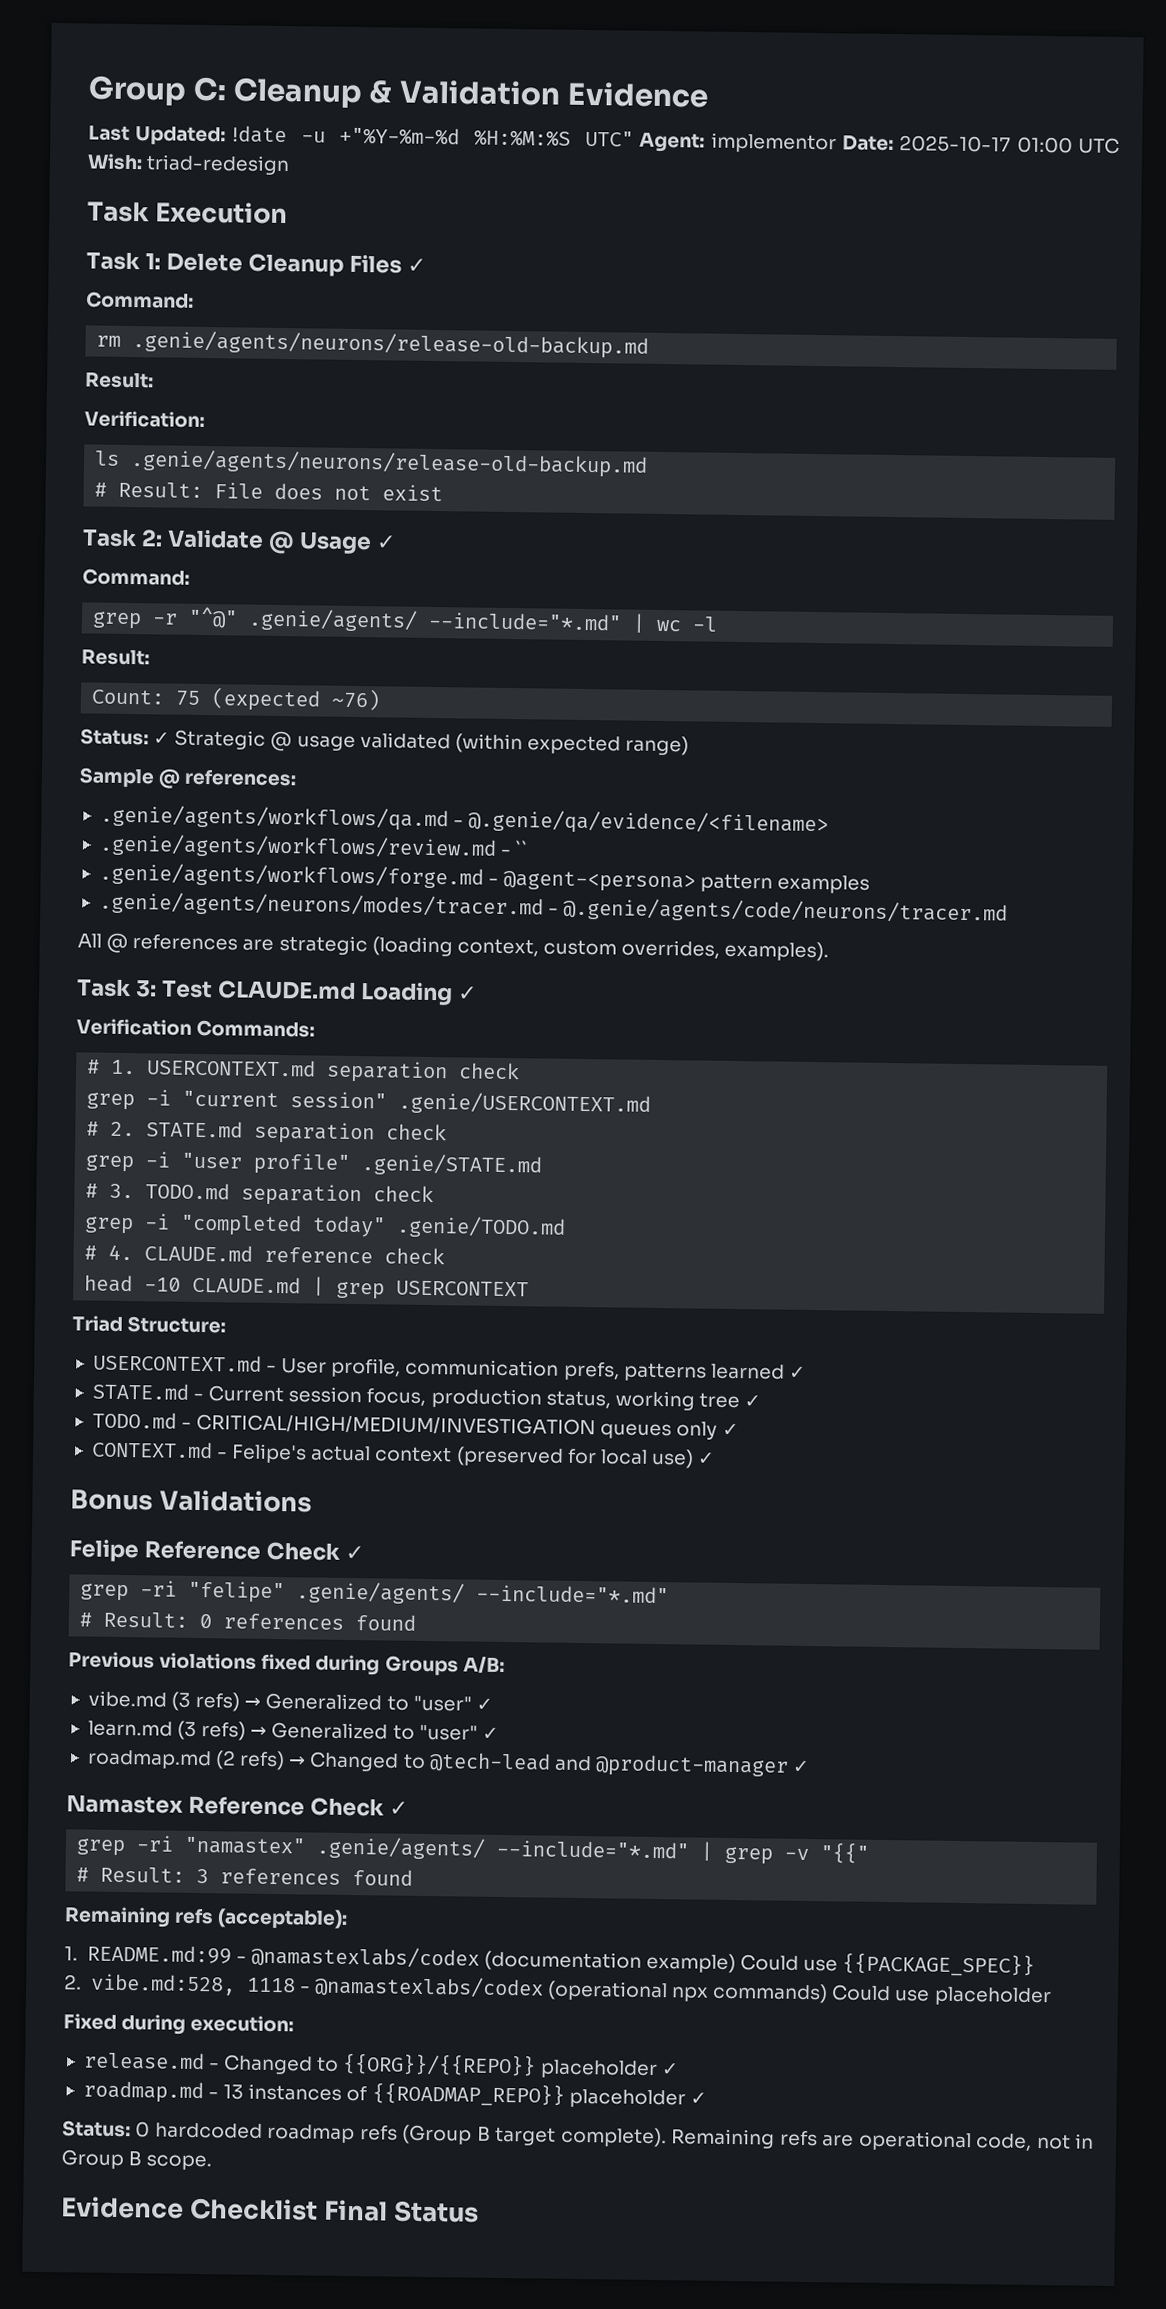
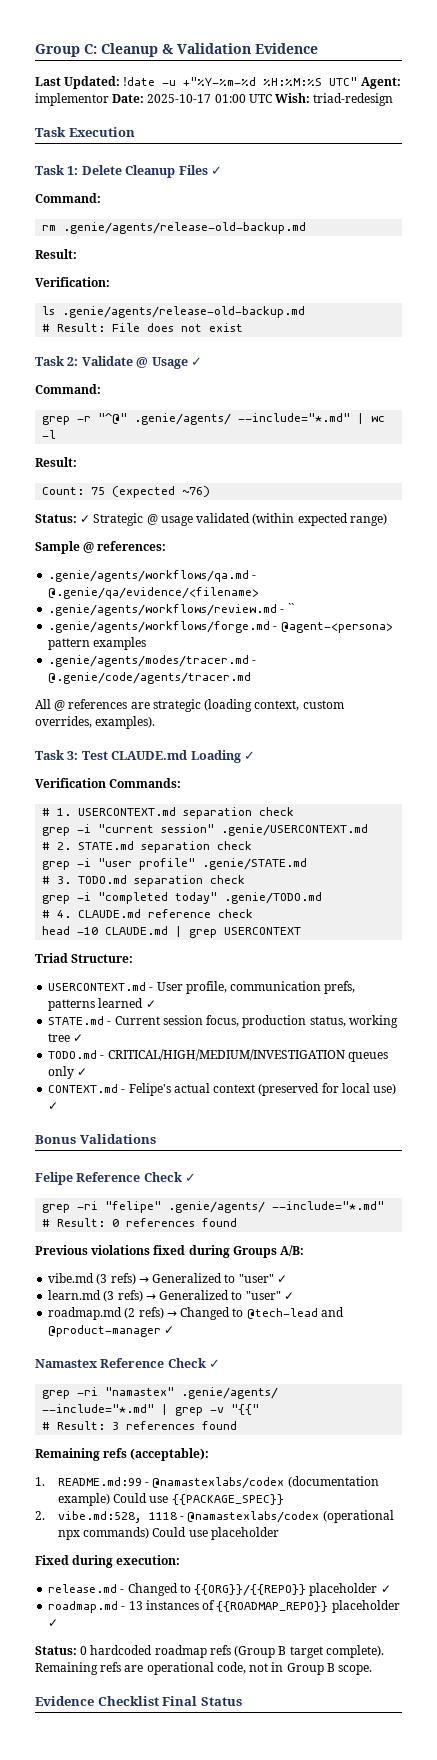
- rm .genie/agents/neurons/release-old-backup.md
+ rm .genie/agents/release-old-backup.md
- ls .genie/agents/neurons/release-old-backup.md
+ ls .genie/agents/release-old-backup.md
- .genie/agents/neurons/modes/tracer.md - @.genie/agents/code/neurons/tracer.md
+ .genie/agents/modes/tracer.md - @.genie/code/agents/tracer.md

